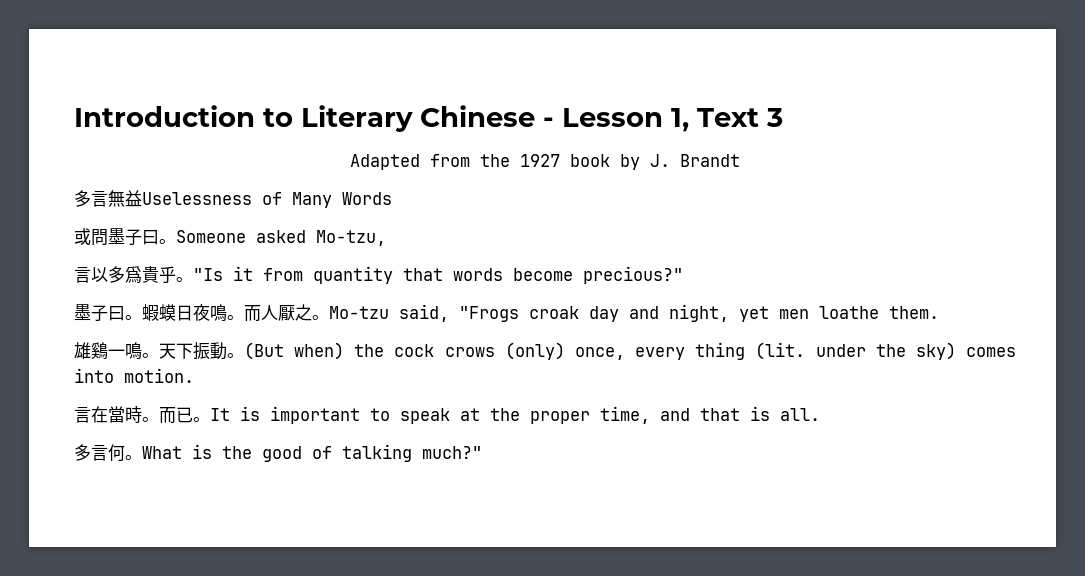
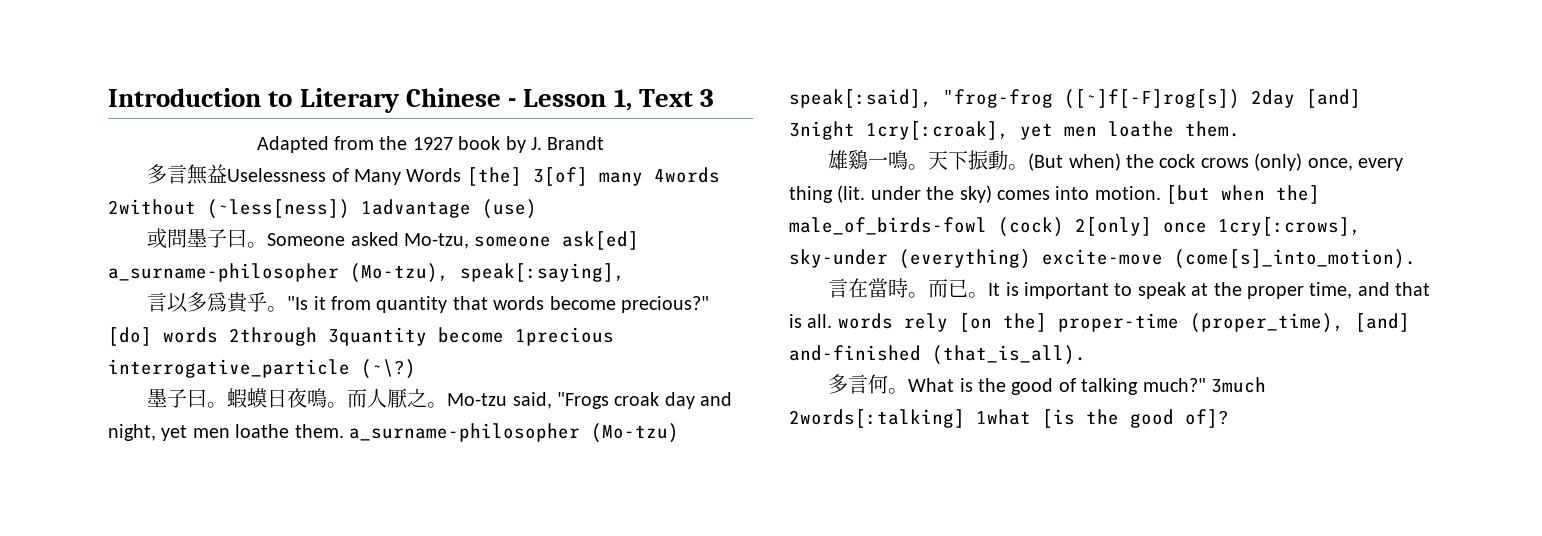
- 多言無益Uselessness of Many Words
+ 多言無益Uselessness of Many Words [the] 3[of] many 4words 2without (~less[ness]) 1advantage (use)
- Someone asked Mo-tzu,
+ Someone asked Mo-tzu, someone ask[ed] a_surname-philosopher (Mo-tzu), speak[:saying],
+ [do] words 2through 3quantity become 1precious interrogative_particle (~\?)
- Mo-tzu said, "Frogs croak day and night, yet men loathe them.
+ Mo-tzu said, "Frogs croak day and night, yet men loathe them. a_surname-philosopher (Mo-tzu) speak[:said], "frog-frog ([~]f[-F]rog[s]) 2day [and] 3night 1cry[:croak], yet men loathe them.
+ [but when the] male_of_birds-fowl (cock) 2[only] once 1cry[:crows], sky-under (everything) excite-move (come[s]_into_motion).
- It is important to speak at the proper time, and that is all.
+ It is important to speak at the proper time, and that is all. words rely [on the] proper-time (proper_time), [and] and-finished (that_is_all).
+ 3much 2words[:talking] 1what [is the good of]?

